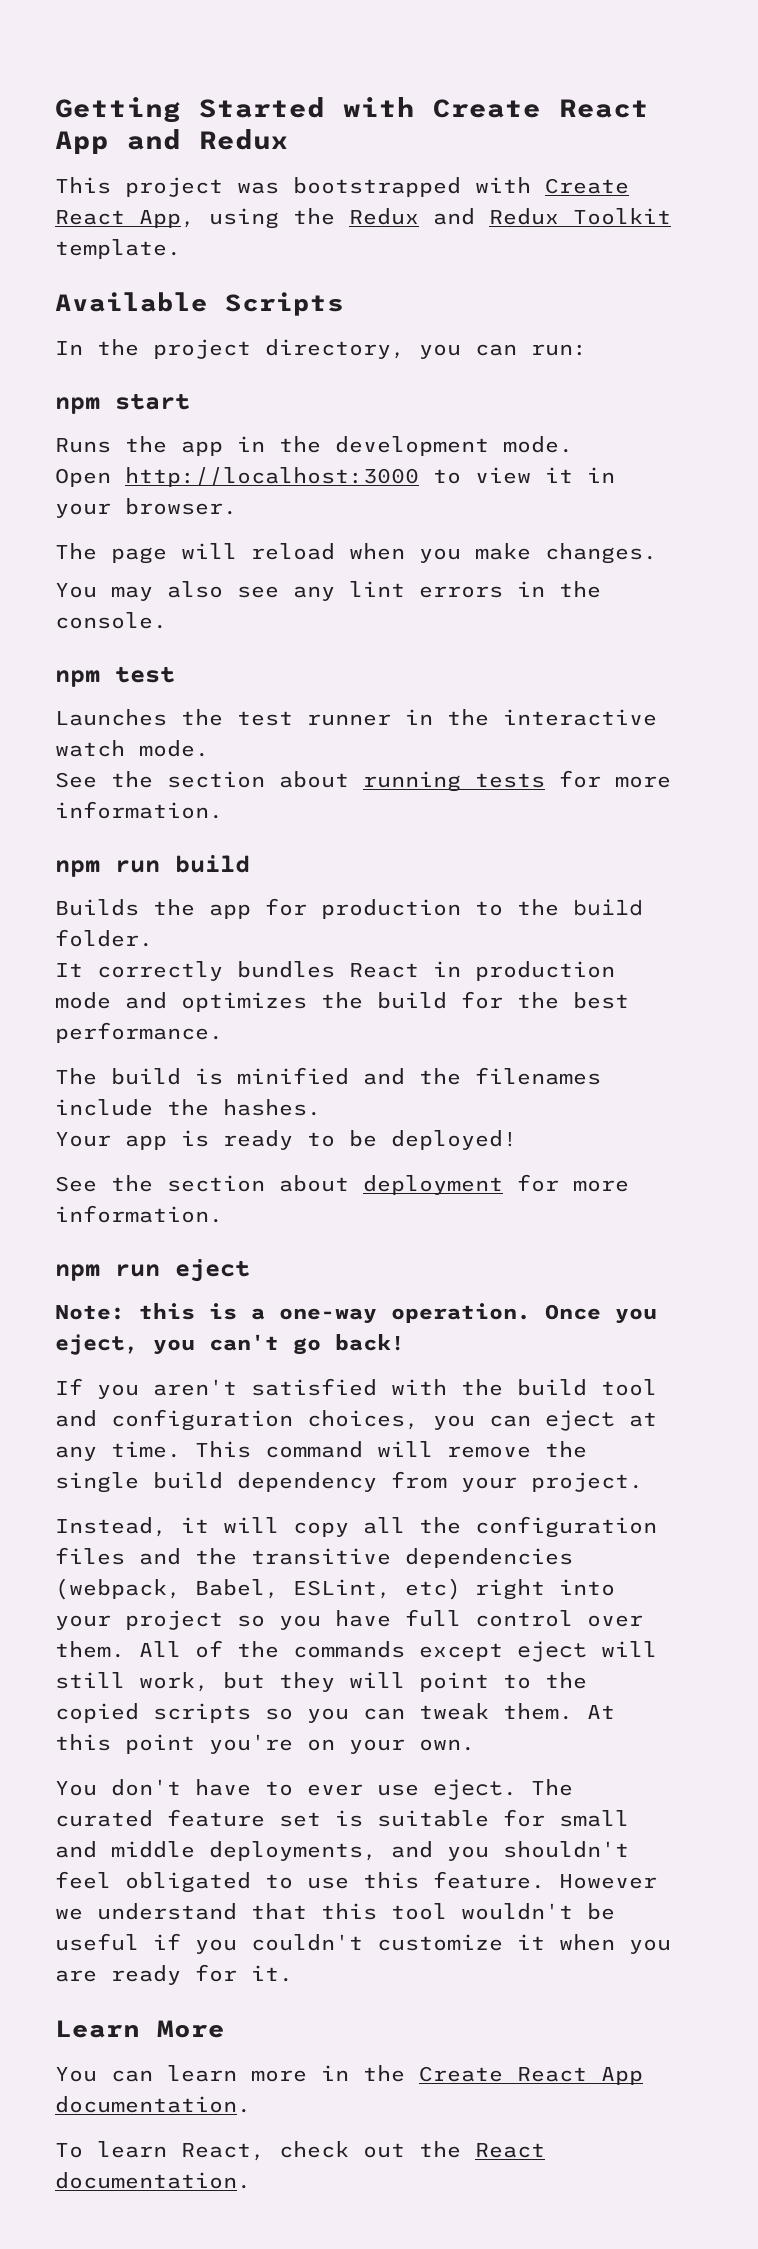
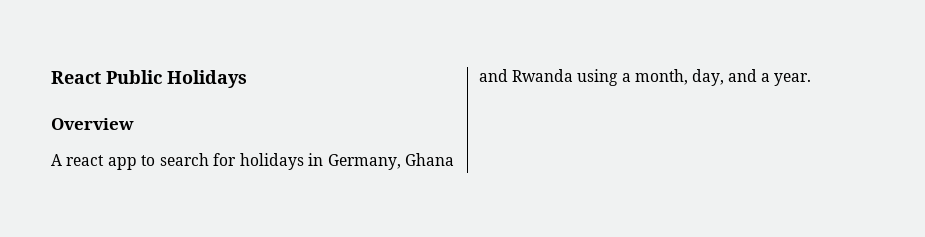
- Getting Started with Create React App and Redux
- This project was bootstrapped with Create React App, using the Redux and Redux Toolkit template.
- Available Scripts
- In the project directory, you can run:
- npm start
- Runs the app in the development mode.
- Open http://localhost:3000 to view it in your browser.
- The page will reload when you make changes.
- You may also see any lint errors in the console.
- npm test
- Launches the test runner in the interactive watch mode.
- See the section about running tests for more information.
- npm run build
- Builds the app for production to the build folder.
- It correctly bundles React in production mode and optimizes the build for the best performance.
- The build is minified and the filenames include the hashes.
- Your app is ready to be deployed!
- See the section about deployment for more information.
- npm run eject
- Note: this is a one-way operation. Once you eject, you can't go back!
- If you aren't satisfied with the build tool and configuration choices, you can eject at any time. This command will remove the single build dependency from your project.
- Instead, it will copy all the configuration files and the transitive dependencies (webpack, Babel, ESLint, etc) right into your project so you have full control over them. All of the commands except eject will still work, but they will point to the copied scripts so you can tweak them. At this point you're on your own.
- You don't have to ever use eject. The curated feature set is suitable for small and middle deployments, and you shouldn't feel obligated to use this feature. However we understand that this tool wouldn't be useful if you couldn't customize it when you are ready for it.
- Learn More
- You can learn more in the Create React App documentation.
- To learn React, check out the React documentation.
+ React Public Holidays
+ Overview
+ A react app to search for holidays in Germany, Ghana and Rwanda using a month, day, and a year.

